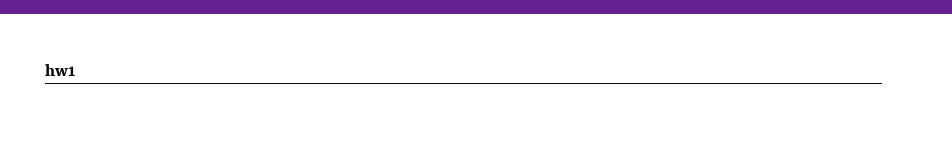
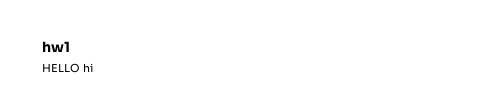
+ HELLO hi

